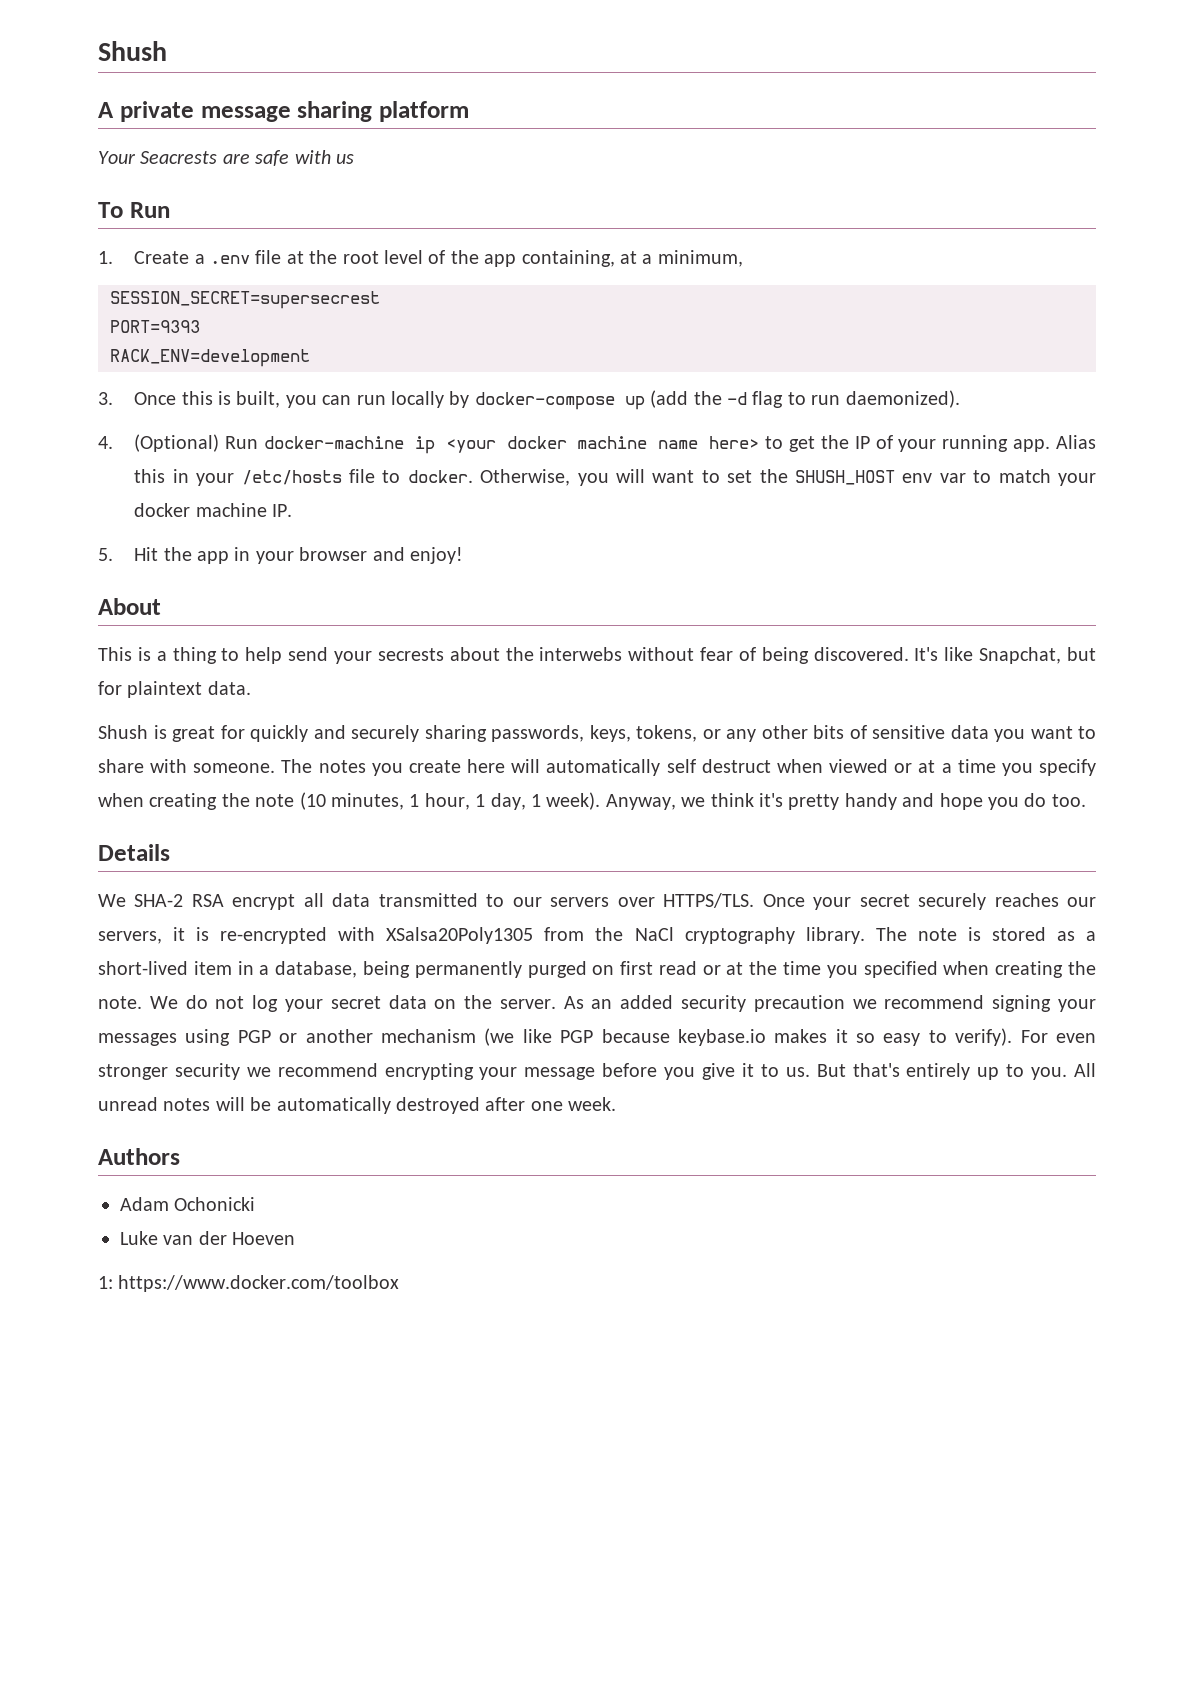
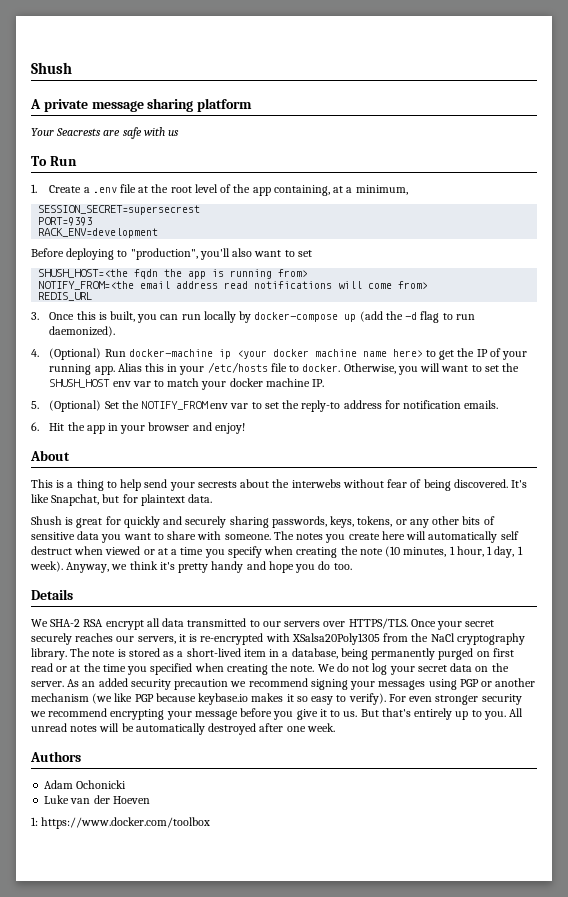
+ Before deploying to "production", you'll also want to set
+ SHUSH_HOST=<the fqdn the app is running from>
+ NOTIFY_FROM=<the email address read notifications will come from>
+ REDIS_URL
- 5. Hit the app in your browser and enjoy!
+ 5. (Optional) Set the NOTIFY_FROM env var to set the reply-to address for notification emails.
+ 6. Hit the app in your browser and enjoy!

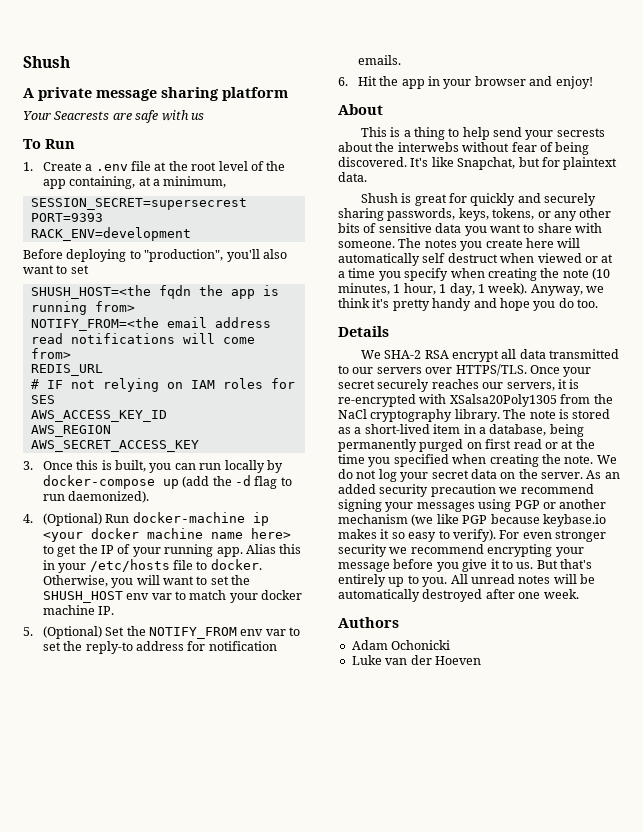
+ # IF not relying on IAM roles for SES
+ AWS_ACCESS_KEY_ID
+ AWS_REGION
+ AWS_SECRET_ACCESS_KEY
- 1: https://www.docker.com/toolbox

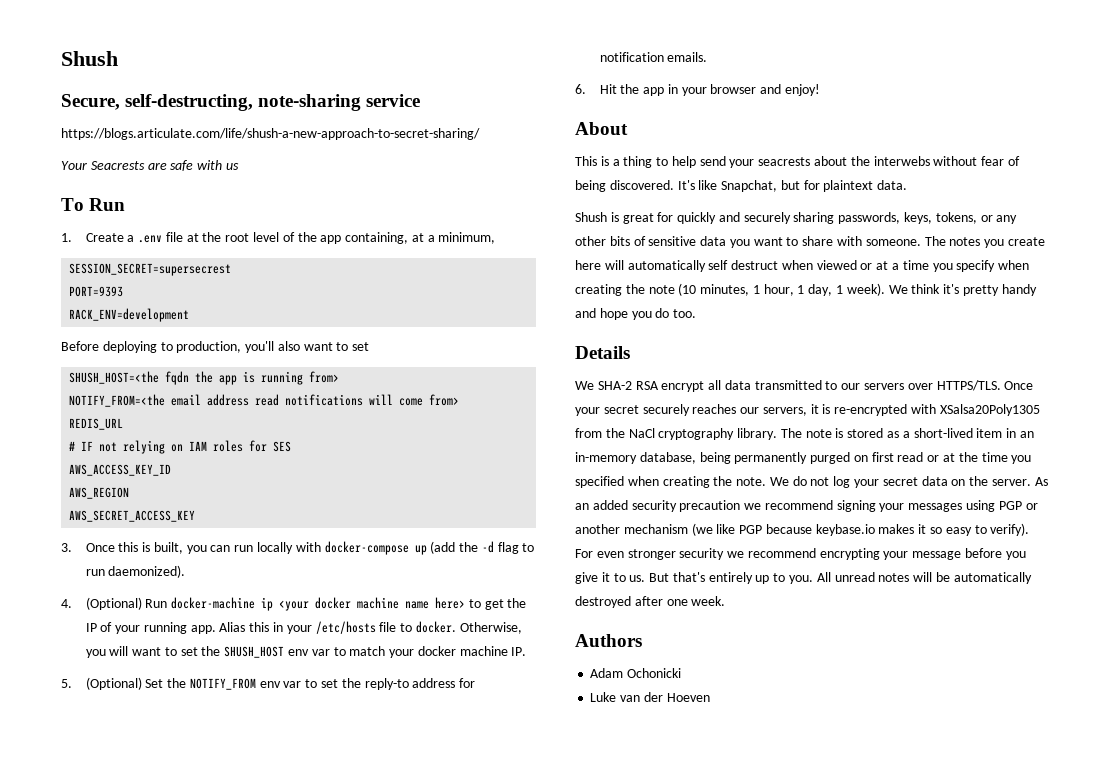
- A private message sharing platform
+ Secure, self-destructing, note-sharing service
+ https://blogs.articulate.com/life/shush-a-new-approach-to-secret-sharing/
- Before deploying to "production", you'll also want to set
+ Before deploying to production, you'll also want to set
- 3. Once this is built, you can run locally by docker-compose up (add the -d flag to run daemonized).
+ 3. Once this is built, you can run locally with docker-compose up (add the -d flag to run daemonized).
- This is a thing to help send your secrests about the interwebs without fear of being discovered.
+ This is a thing to help send your seacrests about the interwebs without fear of being discovered.
- Anyway, we think it's pretty handy and hope you do too.
+ We think it's pretty handy and hope you do too.
- The note is stored as a short-lived item in a database, being permanently purged on first read or at the time you specified when creating the note.
+ The note is stored as a short-lived item in an in-memory database, being permanently purged on first read or at the time you specified when creating the note.

